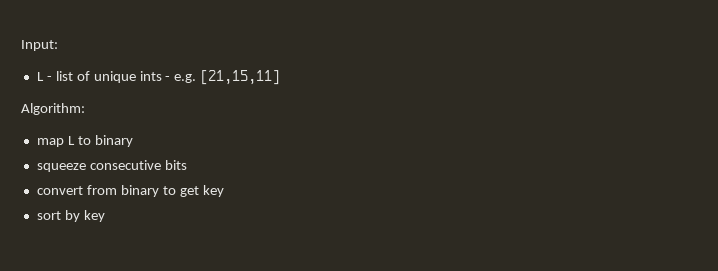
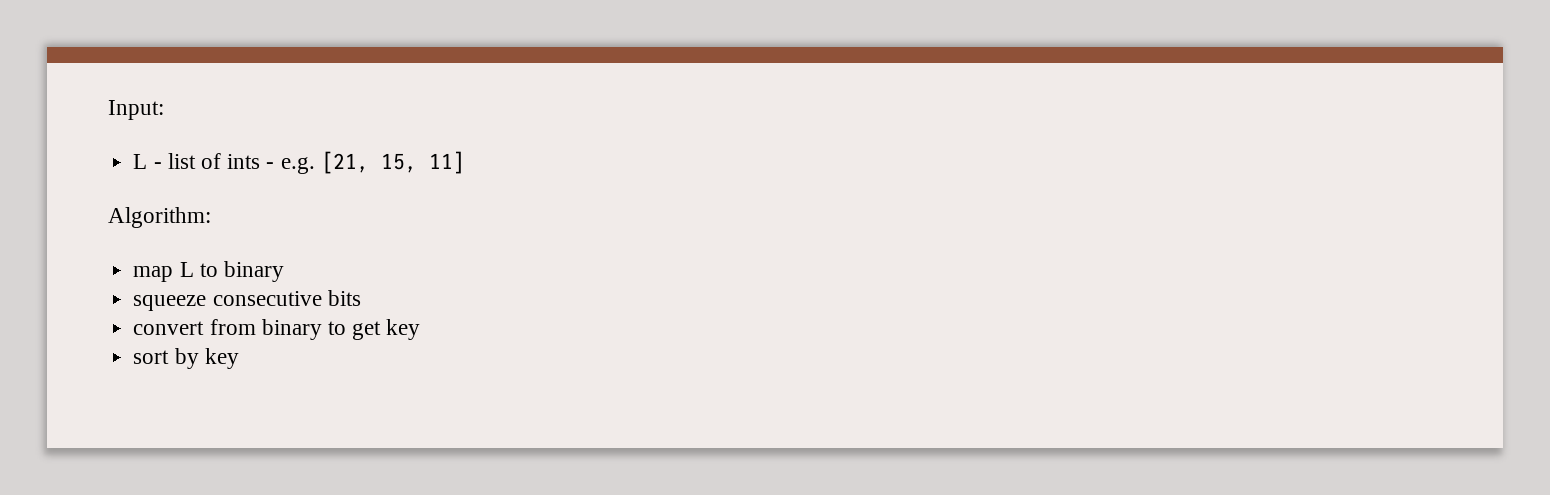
- L - list of unique ints - e.g. [21,15,11]
+ L - list of ints - e.g. [21, 15, 11]

